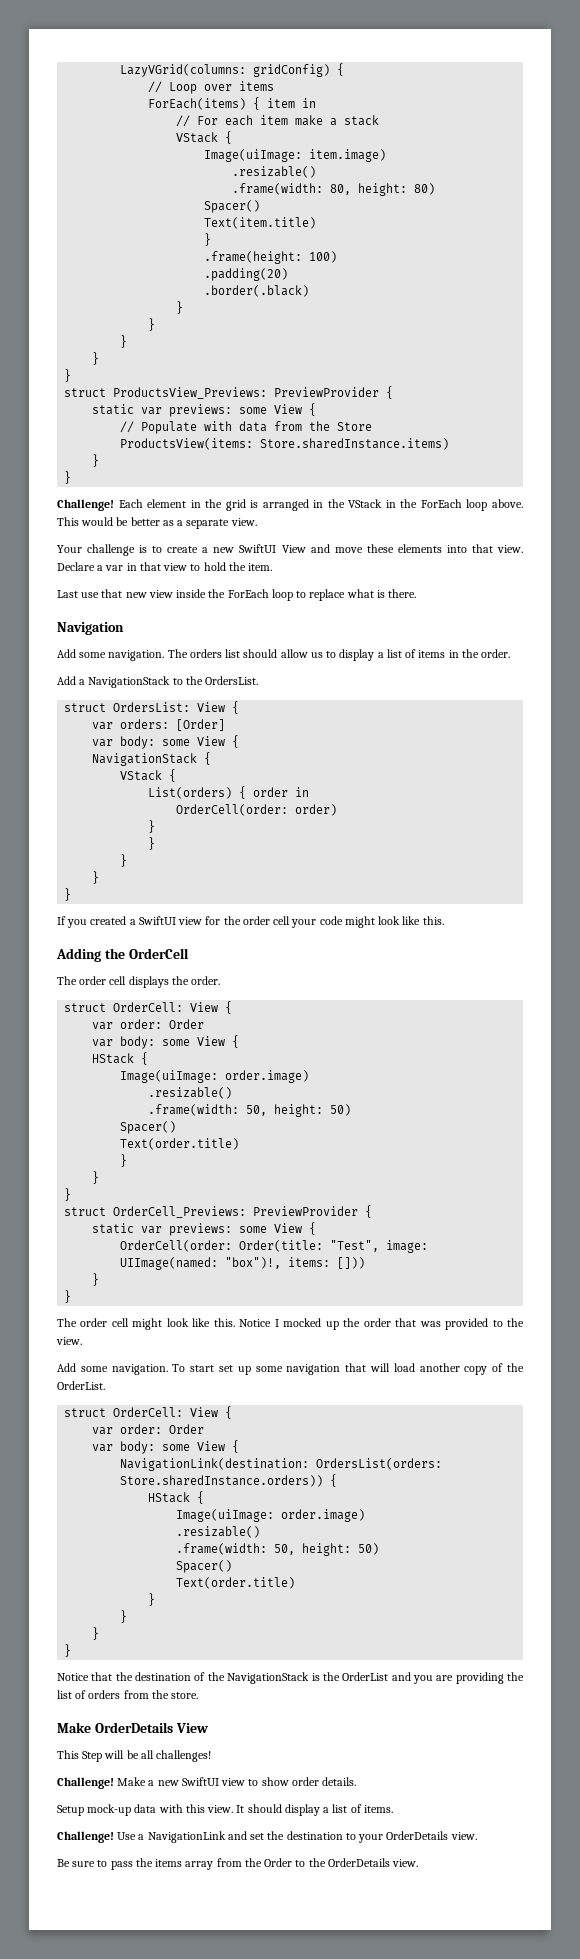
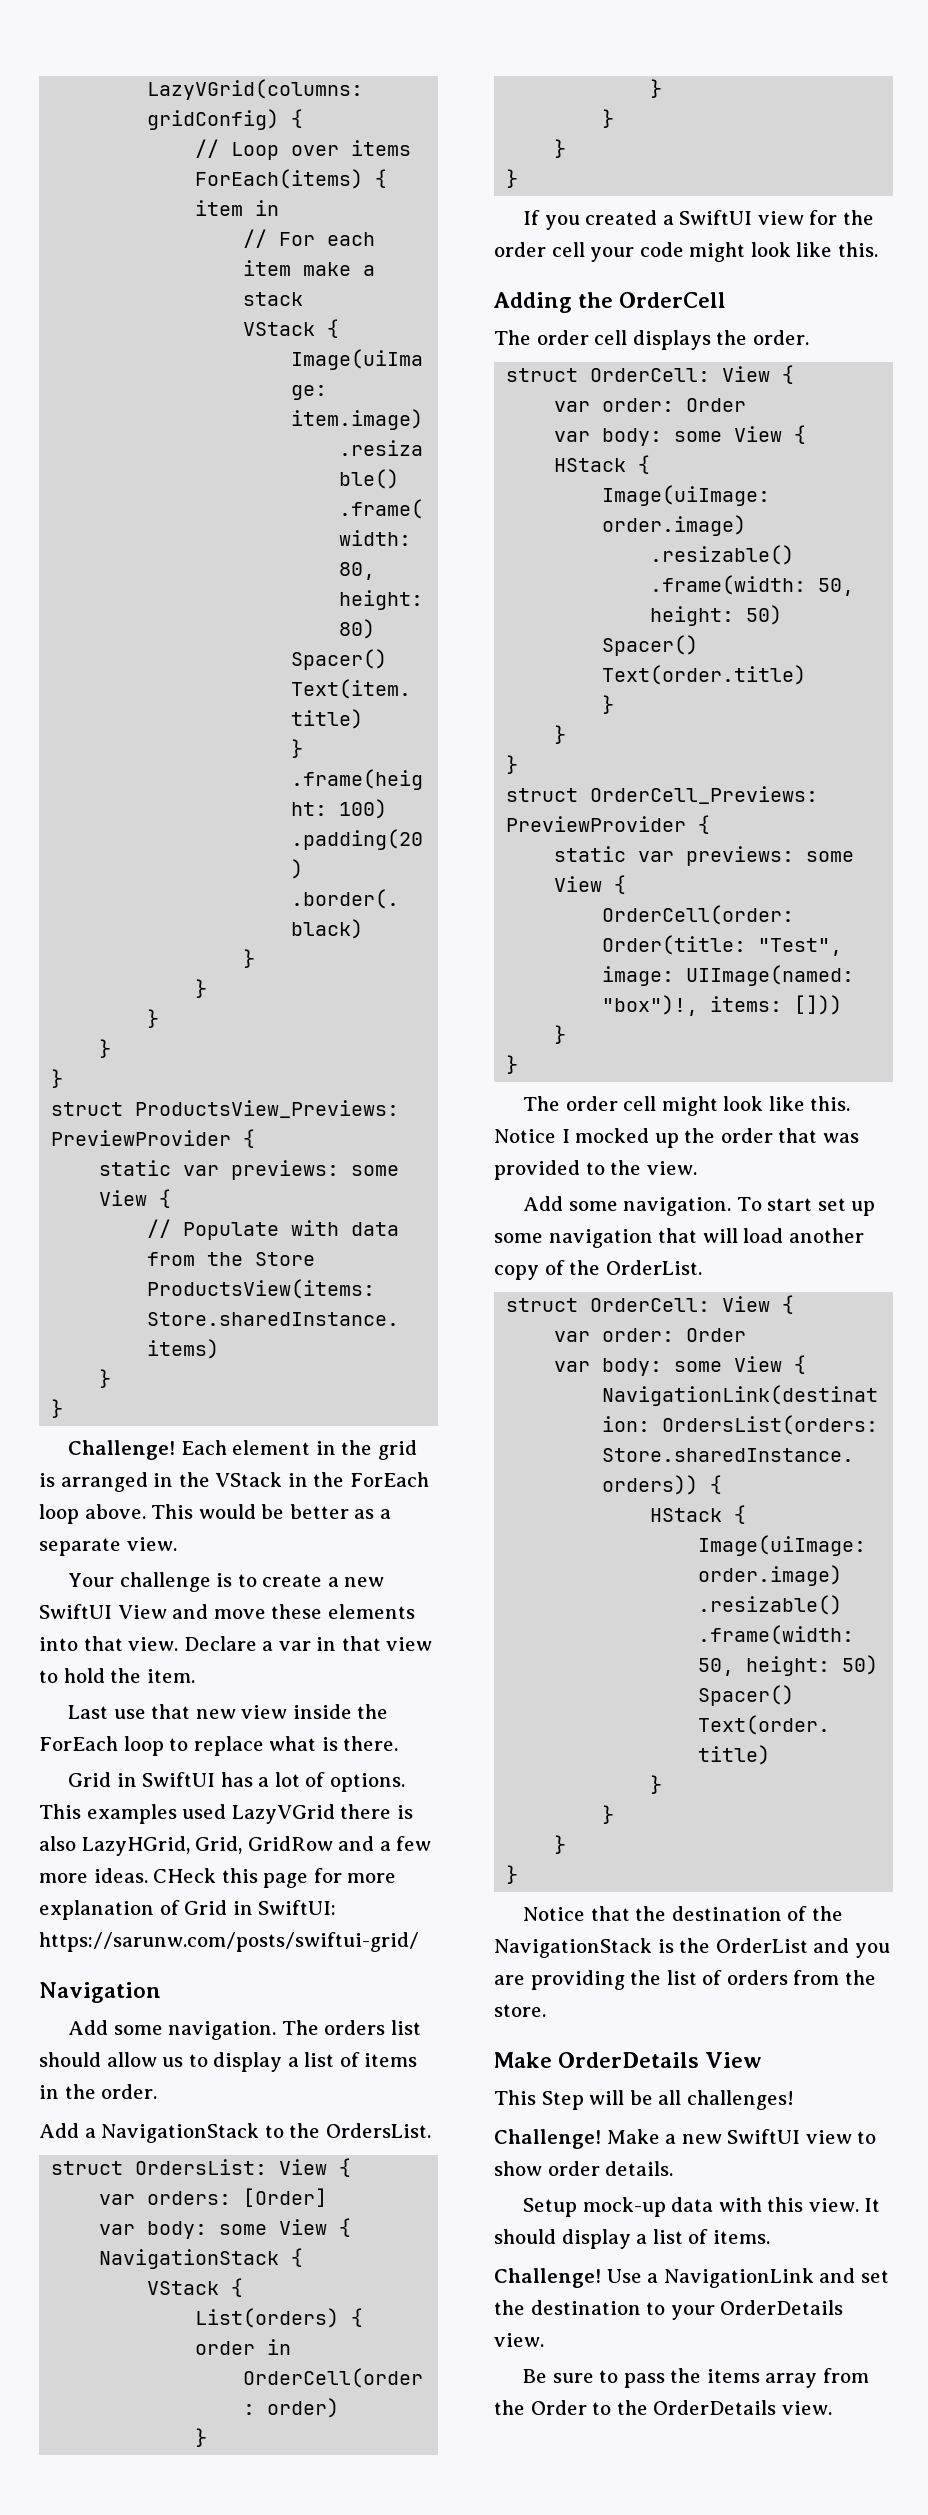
+ Grid in SwiftUI has a lot of options. This examples used LazyVGrid there is also LazyHGrid, Grid, GridRow and a few more ideas. CHeck this page for more explanation of Grid in SwiftUI: https://sarunw.com/posts/swiftui-grid/

